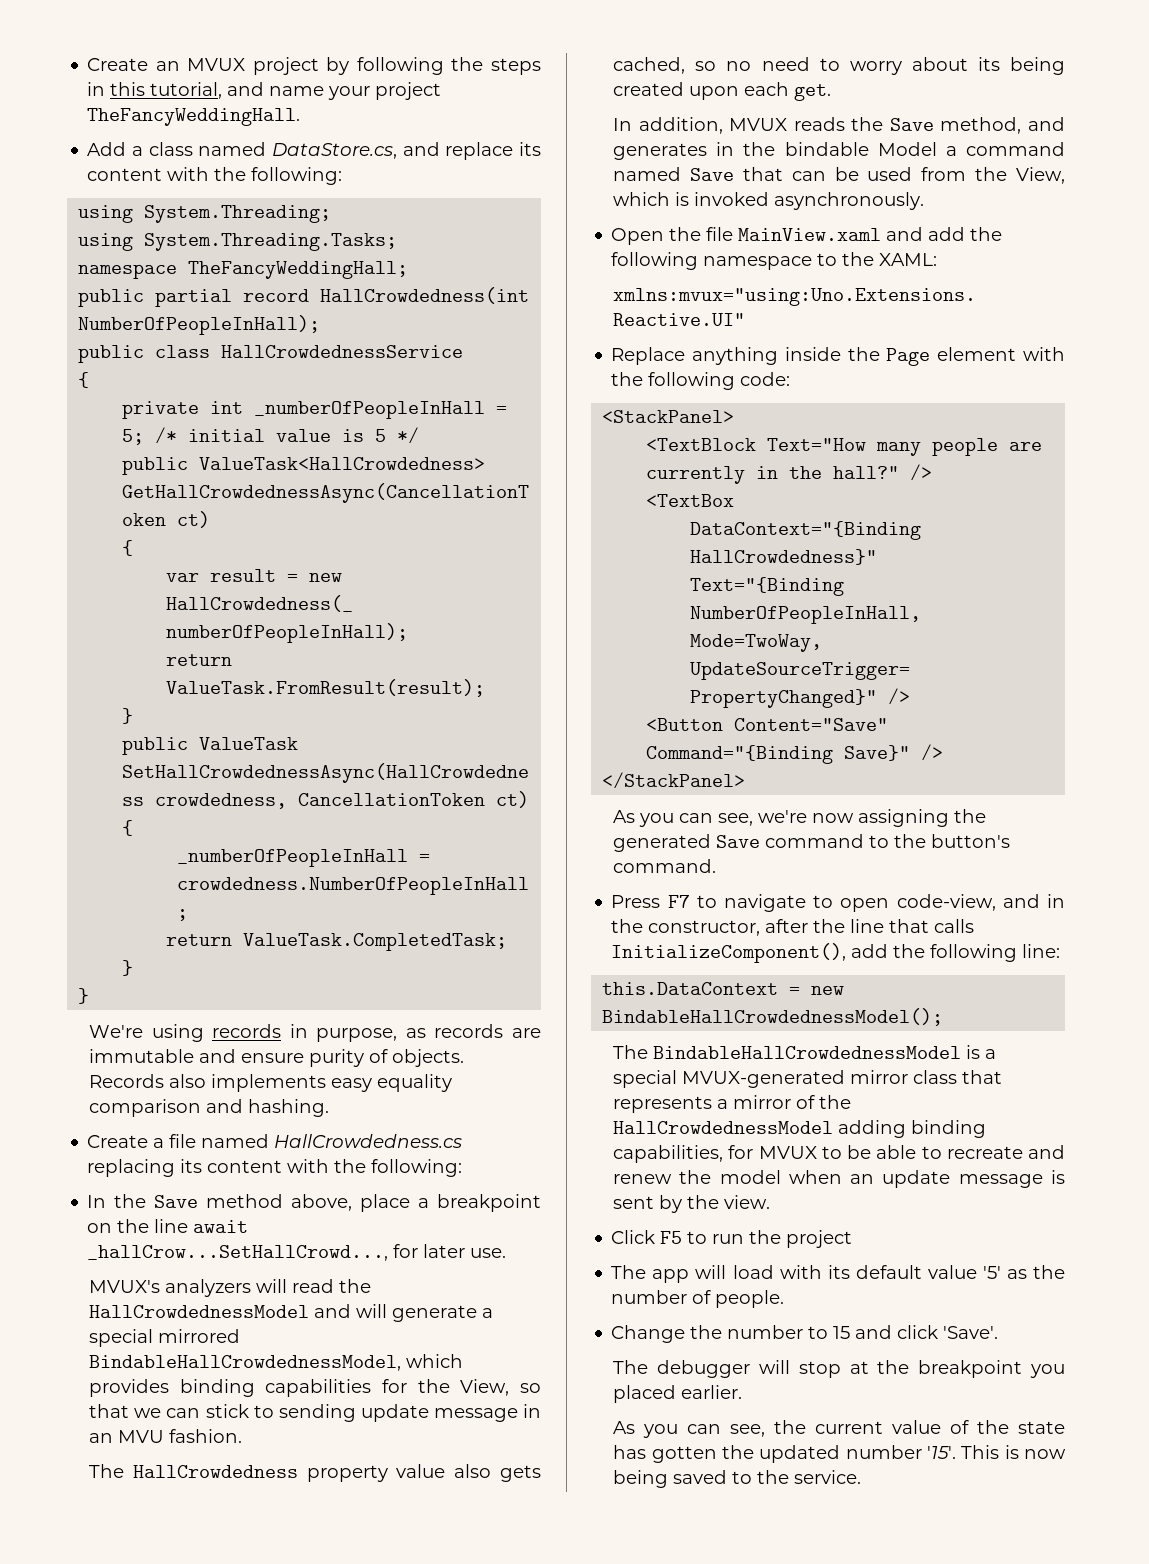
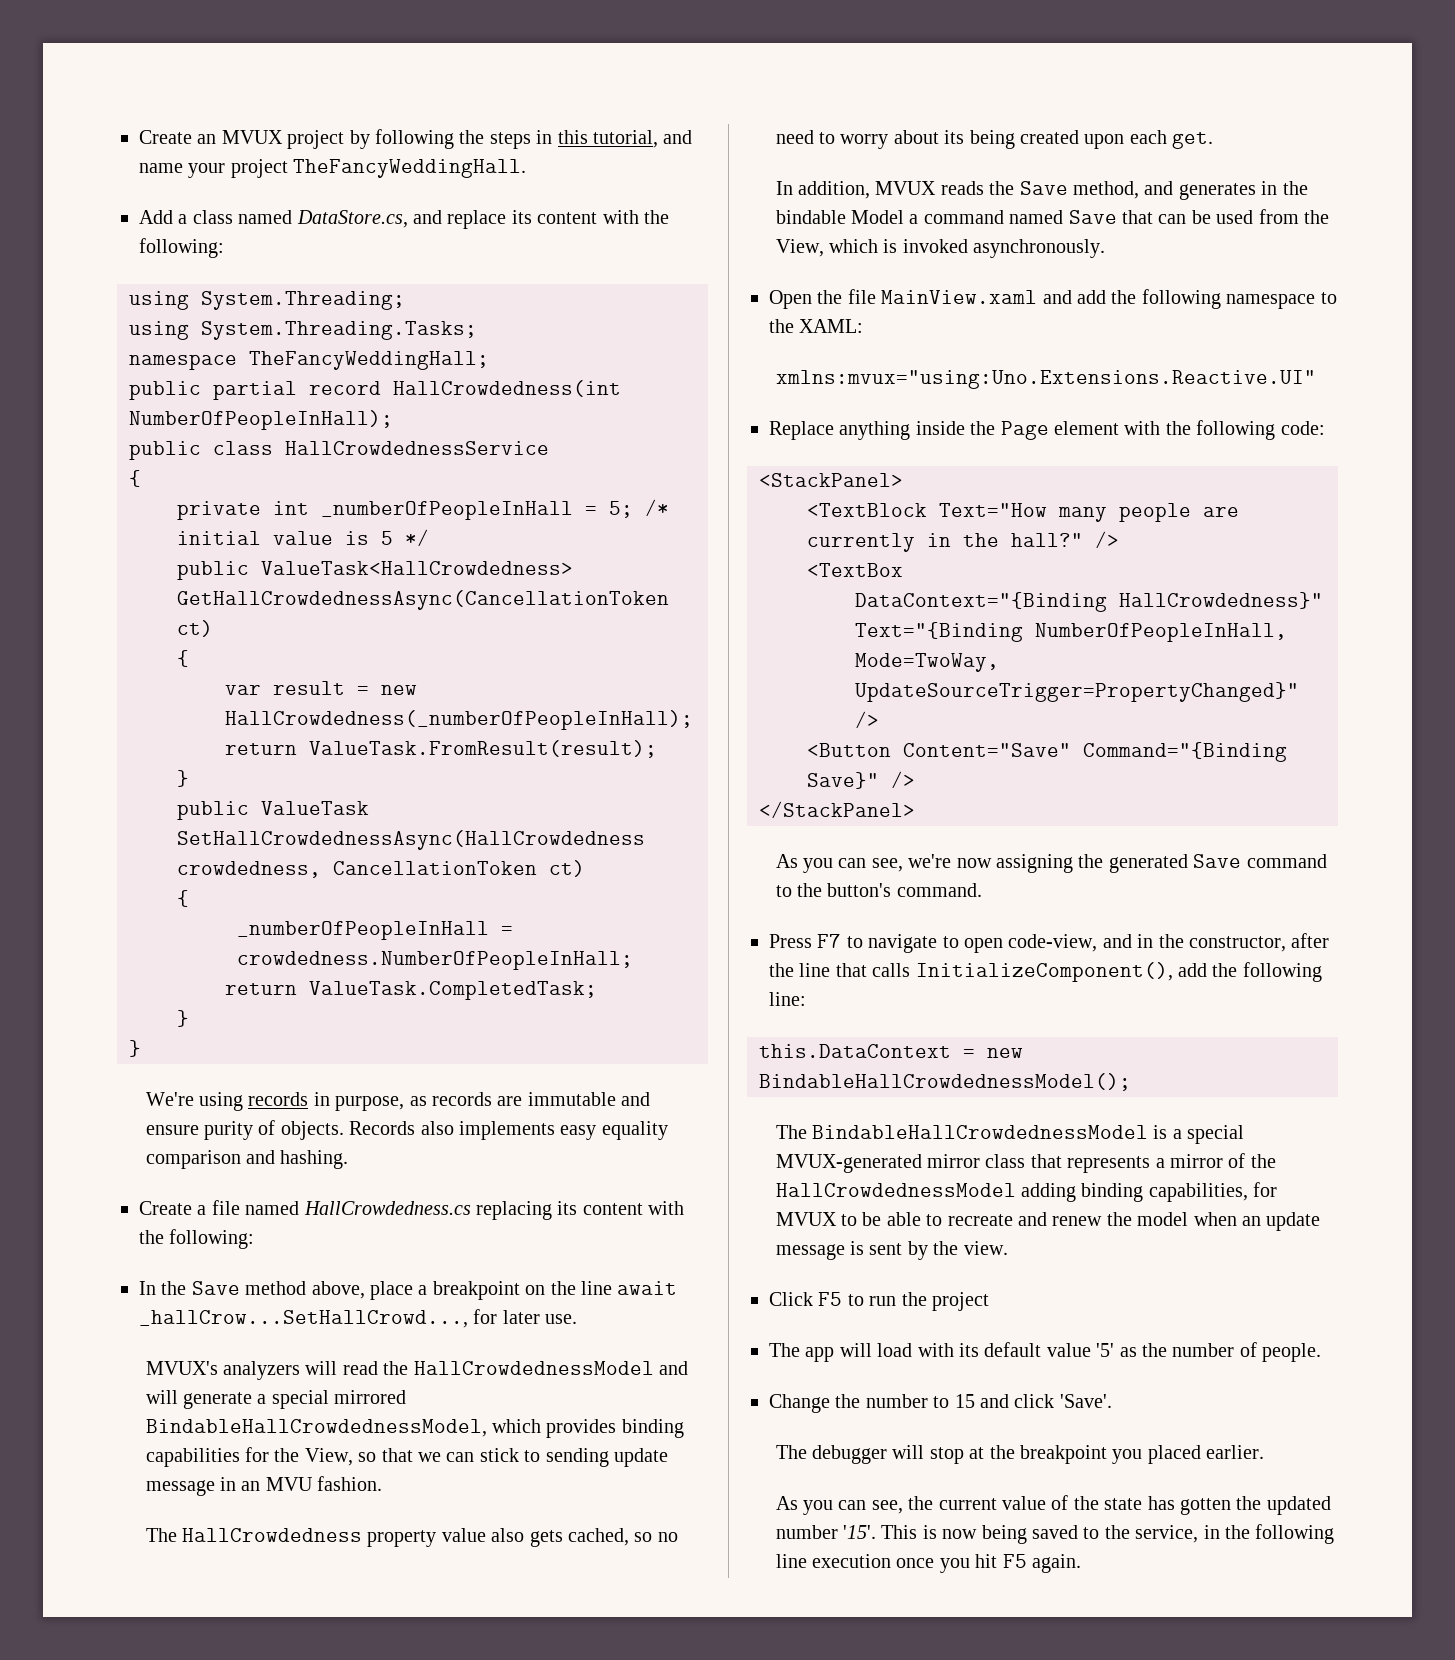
- This is now being saved to the service.
+ This is now being saved to the service, in the following line execution once you hit F5 again.

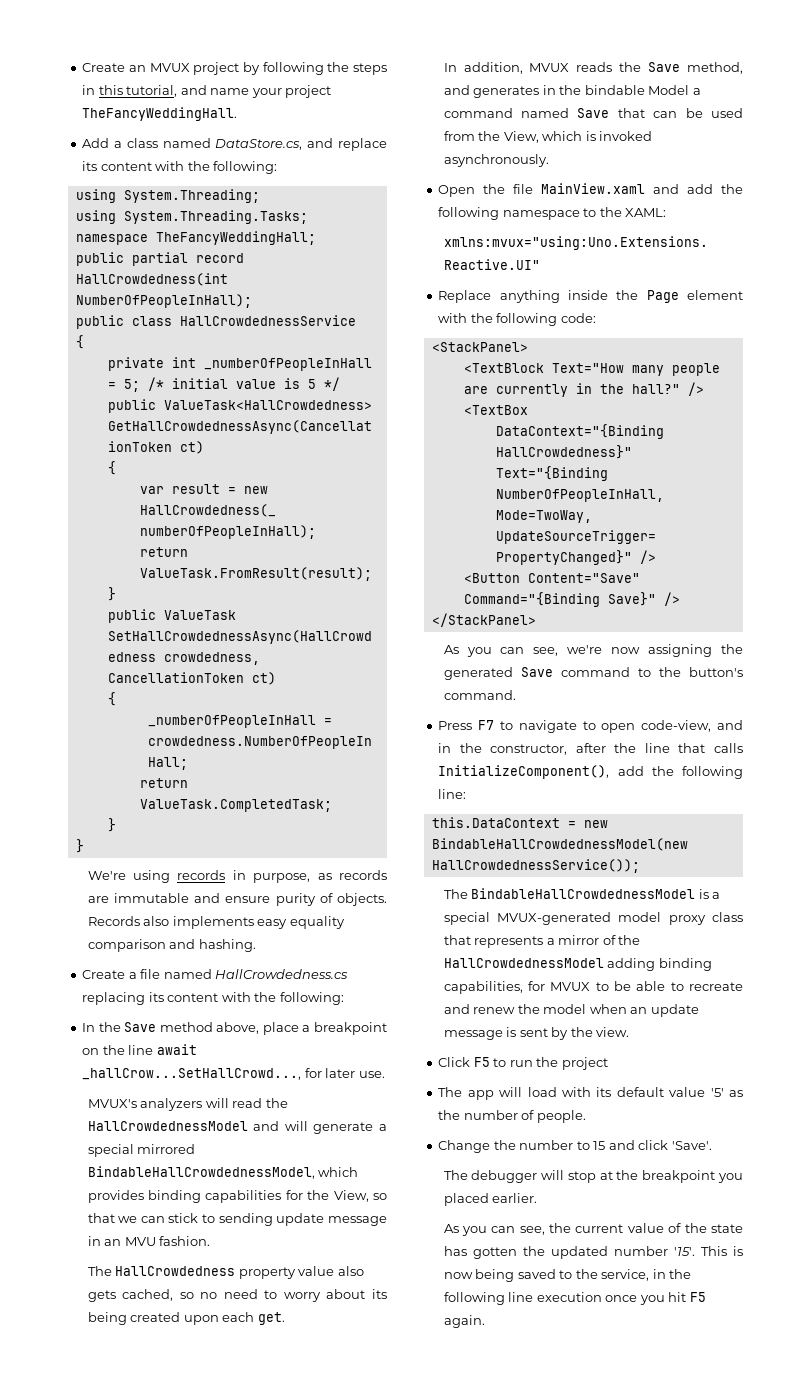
- this.DataContext = new BindableHallCrowdednessModel();
+ this.DataContext = new BindableHallCrowdednessModel(new HallCrowdednessService());
- The BindableHallCrowdednessModel is a special MVUX-generated mirror class that represents a mirror of the HallCrowdednessModel adding binding capabilities, for MVUX to be able to recreate and renew the model when an update message is sent by the view.
+ The BindableHallCrowdednessModel is a special MVUX-generated model proxy class that represents a mirror of the HallCrowdednessModel adding binding capabilities, for MVUX to be able to recreate and renew the model when an update message is sent by the view.

